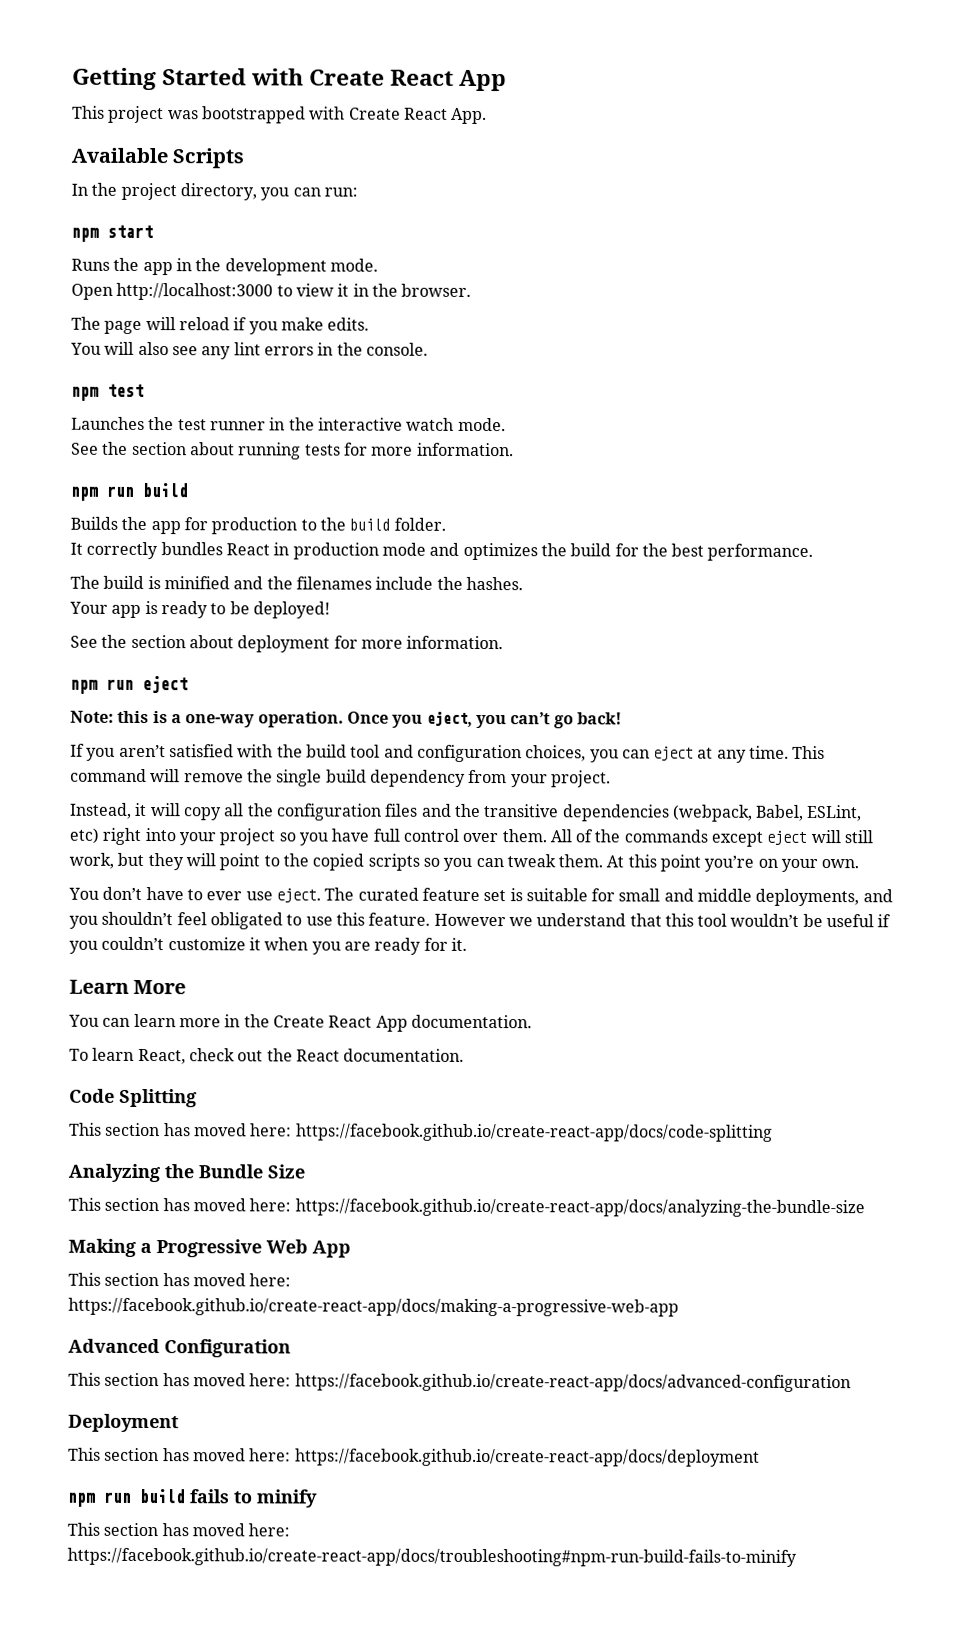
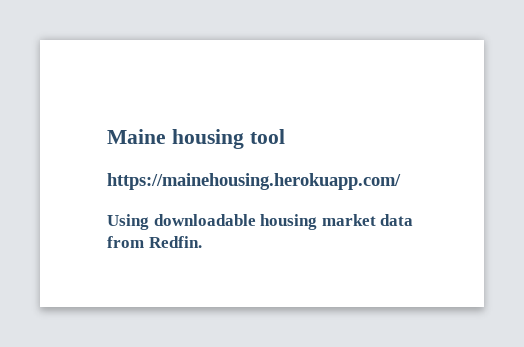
- Getting Started with Create React App
- This project was bootstrapped with Create React App.
- Available Scripts
- In the project directory, you can run:
- npm start
- Runs the app in the development mode.
- Open http://localhost:3000 to view it in the browser.
- The page will reload if you make edits.
- You will also see any lint errors in the console.
- npm test
- Launches the test runner in the interactive watch mode.
- See the section about running tests for more information.
- npm run build
- Builds the app for production to the build folder.
- It correctly bundles React in production mode and optimizes the build for the best performance.
- The build is minified and the filenames include the hashes.
- Your app is ready to be deployed!
- See the section about deployment for more information.
- npm run eject
- Note: this is a one-way operation. Once you eject, you can’t go back!
- If you aren’t satisfied with the build tool and configuration choices, you can eject at any time. This command will remove the single build dependency from your project.
- Instead, it will copy all the configuration files and the transitive dependencies (webpack, Babel, ESLint, etc) right into your project so you have full control over them. All of the commands except eject will still work, but they will point to the copied scripts so you can tweak them. At this point you’re on your own.
- You don’t have to ever use eject. The curated feature set is suitable for small and middle deployments, and you shouldn’t feel obligated to use this feature. However we understand that this tool wouldn’t be useful if you couldn’t customize it when you are ready for it.
- Learn More
- You can learn more in the Create React App documentation.
- To learn React, check out the React documentation.
- Code Splitting
- This section has moved here: https://facebook.github.io/create-react-app/docs/code-splitting
- Analyzing the Bundle Size
- This section has moved here: https://facebook.github.io/create-react-app/docs/analyzing-the-bundle-size
- Making a Progressive Web App
- This section has moved here: https://facebook.github.io/create-react-app/docs/making-a-progressive-web-app
- Advanced Configuration
- This section has moved here: https://facebook.github.io/create-react-app/docs/advanced-configuration
- Deployment
- This section has moved here: https://facebook.github.io/create-react-app/docs/deployment
- npm run build fails to minify
- This section has moved here: https://facebook.github.io/create-react-app/docs/troubleshooting#npm-run-build-fails-to-minify
+ Maine housing tool
+ https://mainehousing.herokuapp.com/
+ Using downloadable housing market data from Redfin.

